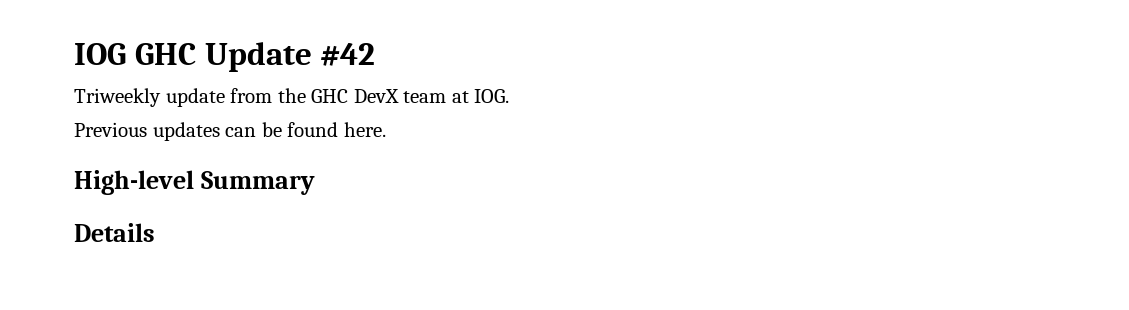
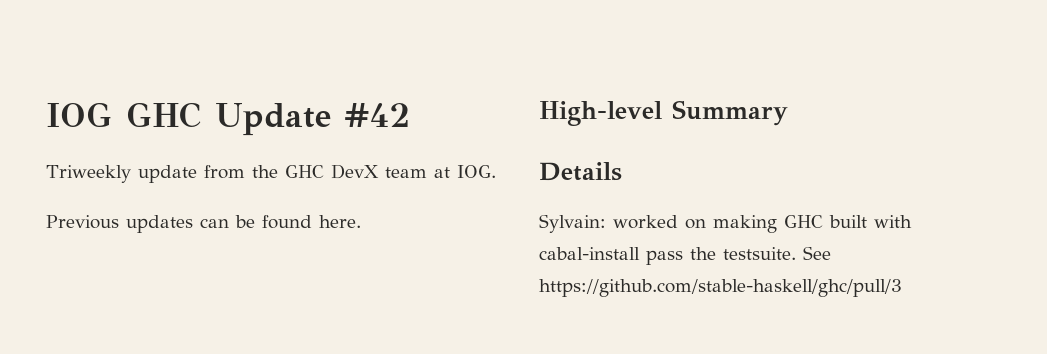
+ Sylvain: worked on making GHC built with cabal-install pass the testsuite. See https://github.com/stable-haskell/ghc/pull/3

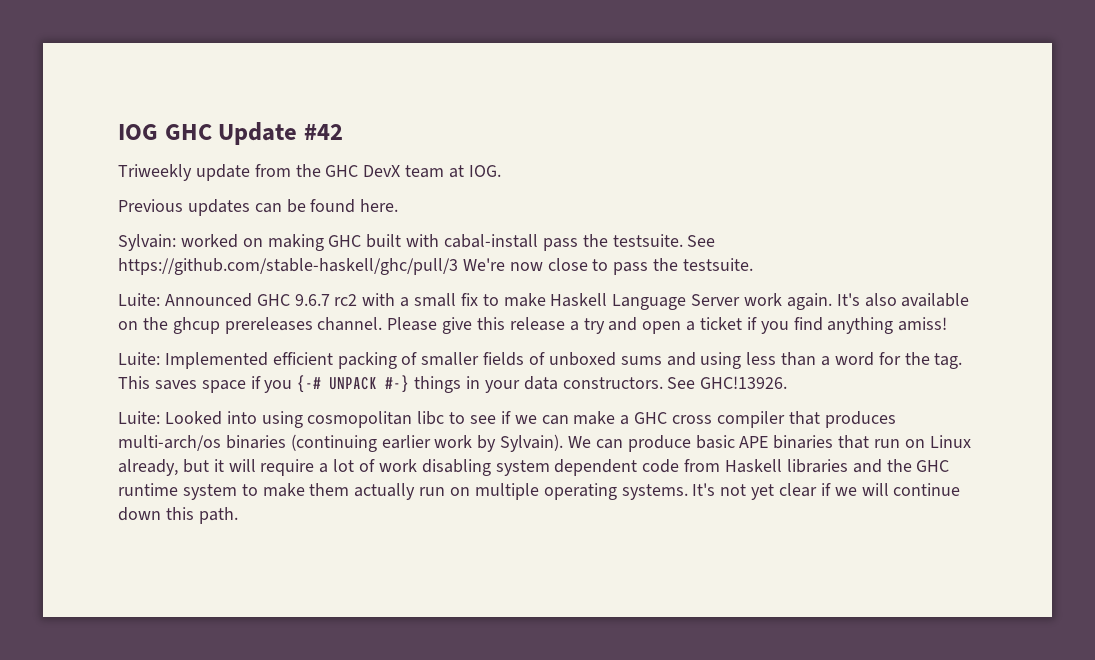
- High-level Summary
- Details
- See https://github.com/stable-haskell/ghc/pull/3
+ See https://github.com/stable-haskell/ghc/pull/3 We're now close to pass the testsuite.
+ Luite: Announced GHC 9.6.7 rc2 with a small fix to make Haskell Language Server work again. It's also available on the ghcup prereleases channel. Please give this release a try and open a ticket if you find anything amiss!
+ Luite: Implemented efficient packing of smaller fields of unboxed sums and using less than a word for the tag. This saves space if you {-# UNPACK #-} things in your data constructors. See GHC!13926.
+ Luite: Looked into using cosmopolitan libc to see if we can make a GHC cross compiler that produces multi-arch/os binaries (continuing earlier work by Sylvain). We can produce basic APE binaries that run on Linux already, but it will require a lot of work disabling system dependent code from Haskell libraries and the GHC runtime system to make them actually run on multiple operating systems. It's not yet clear if we will continue down this path.

